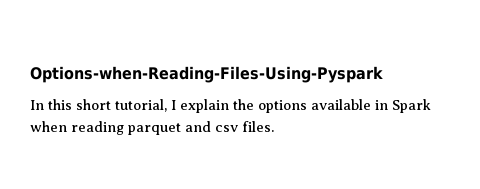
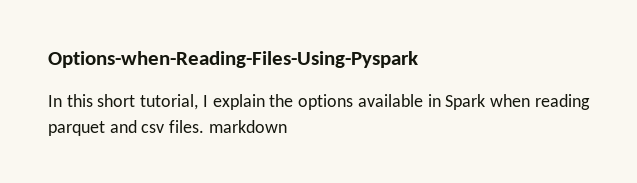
- In this short tutorial, I explain the options available in Spark when reading parquet and csv files.
+ In this short tutorial, I explain the options available in Spark when reading parquet and csv files. markdown

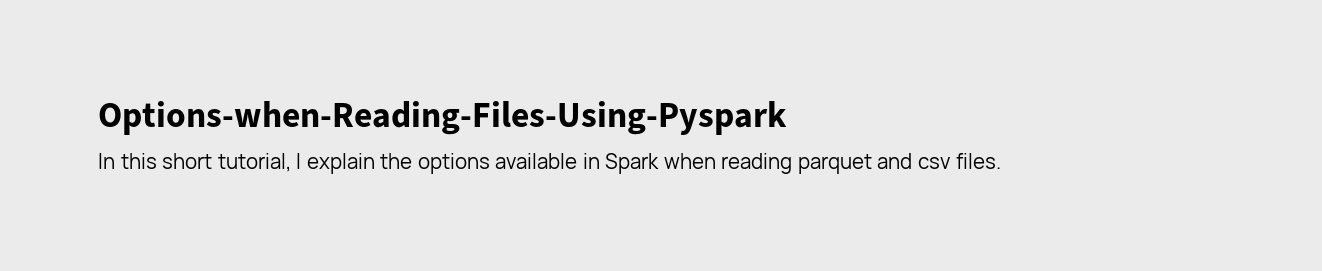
- In this short tutorial, I explain the options available in Spark when reading parquet and csv files. markdown
+ In this short tutorial, I explain the options available in Spark when reading parquet and csv files.

